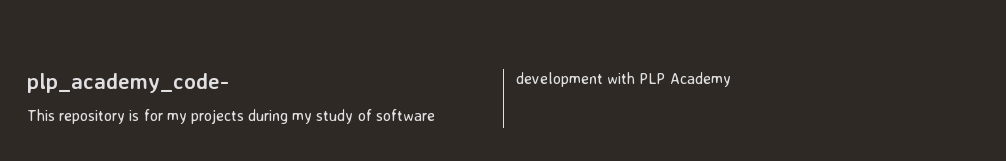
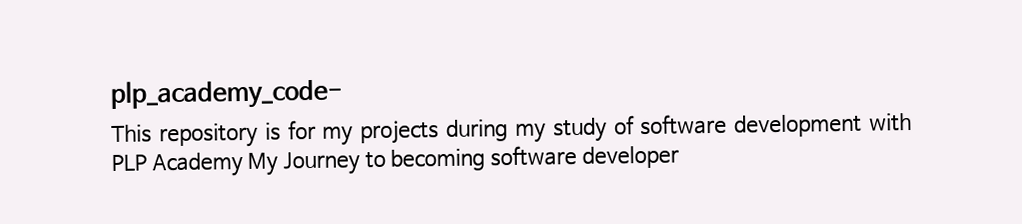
- This repository is for my projects during my study of software development with PLP Academy
+ This repository is for my projects during my study of software development with PLP Academy My Journey to becoming software developer

